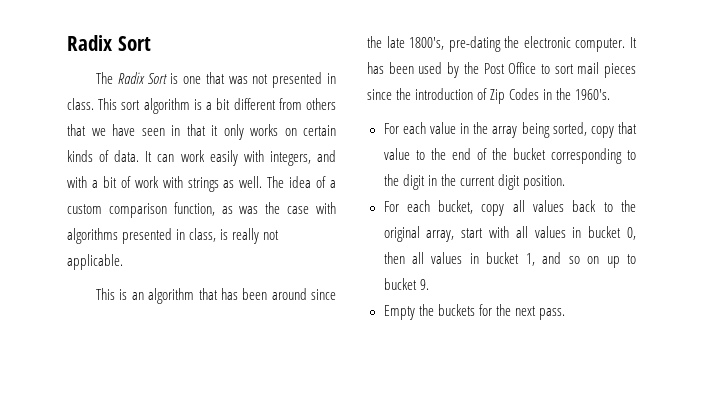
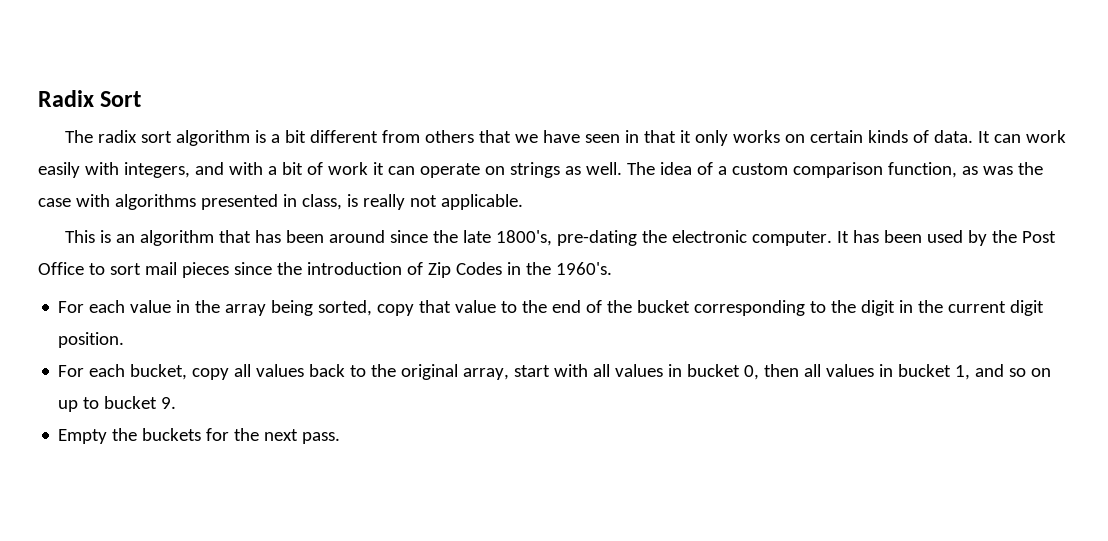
- The Radix Sort is one that was not presented in class. This sort algorithm is a bit different from others that we have seen in that it only works on certain kinds of data.
+ The radix sort algorithm is a bit different from others that we have seen in that it only works on certain kinds of data.
- It can work easily with integers, and with a bit of work with strings as well.
+ It can work easily with integers, and with a bit of work it can operate on strings as well.

